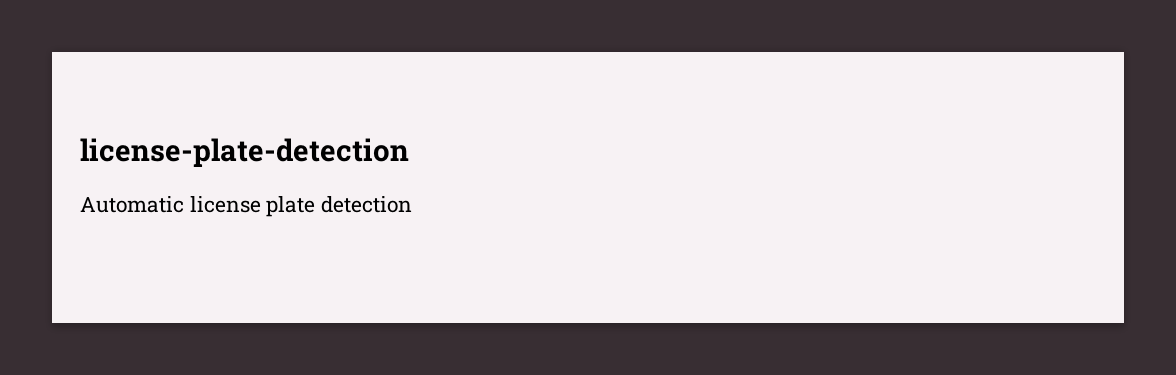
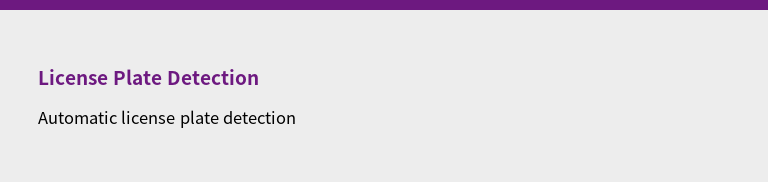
- license-plate-detection
+ License Plate Detection

